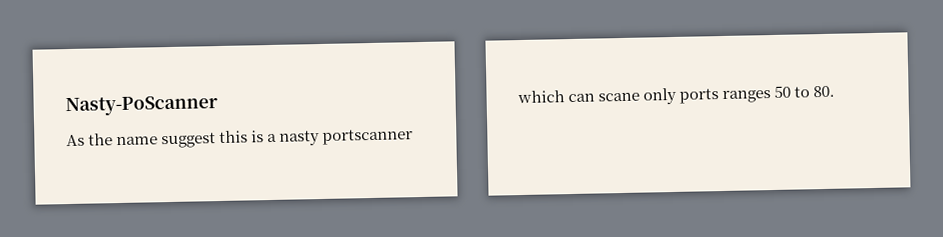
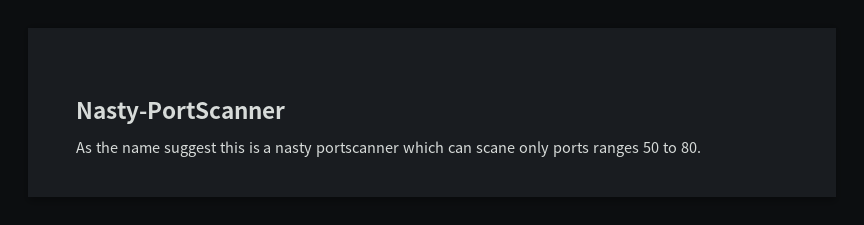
- Nasty-PoScanner
+ Nasty-PortScanner

